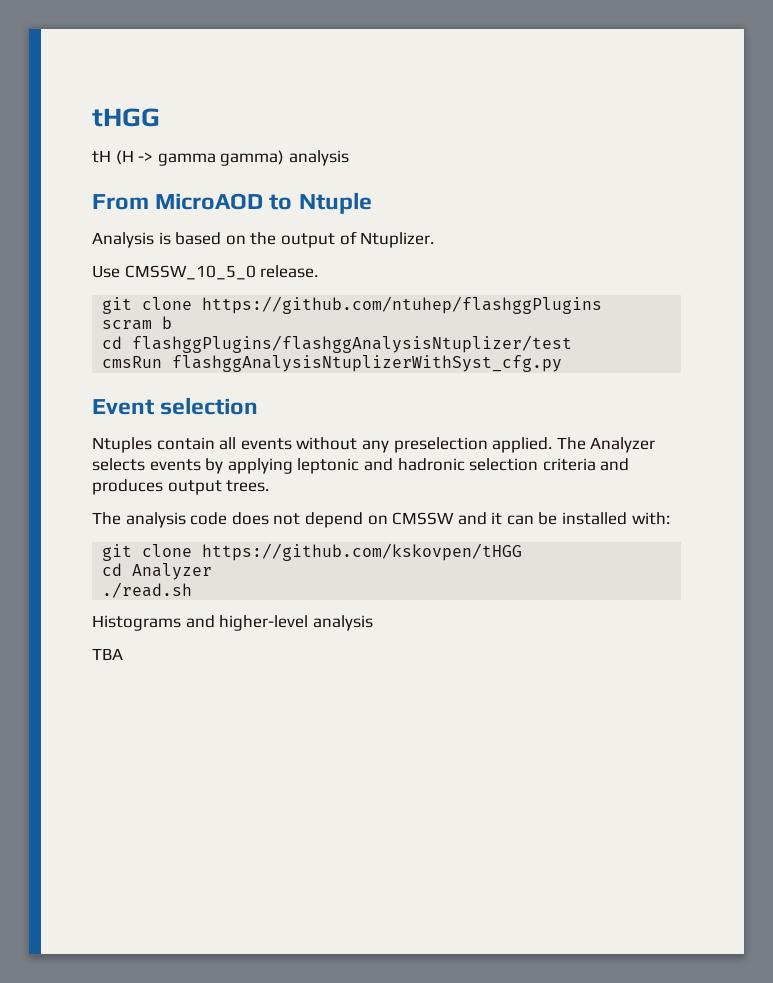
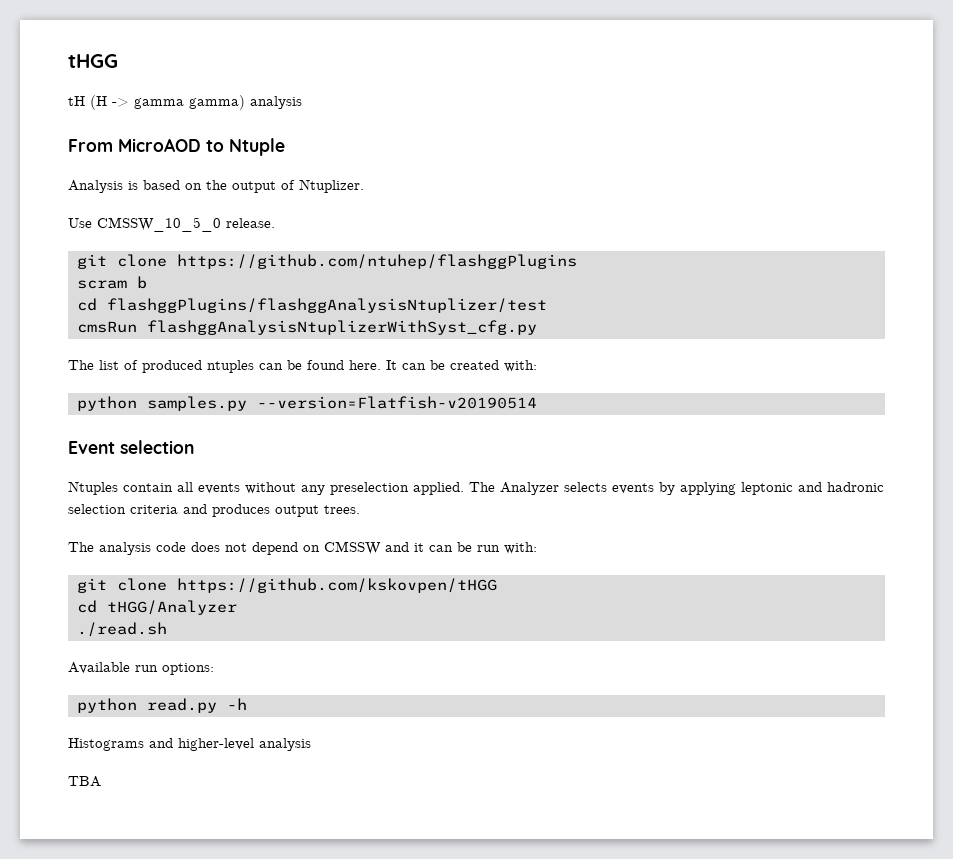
+ The list of produced ntuples can be found here. It can be created with:
+ python samples.py --version=Flatfish-v20190514
- The analysis code does not depend on CMSSW and it can be installed with:
+ The analysis code does not depend on CMSSW and it can be run with:
- cd Analyzer
+ cd tHGG/Analyzer
+ Available run options:
+ python read.py -h

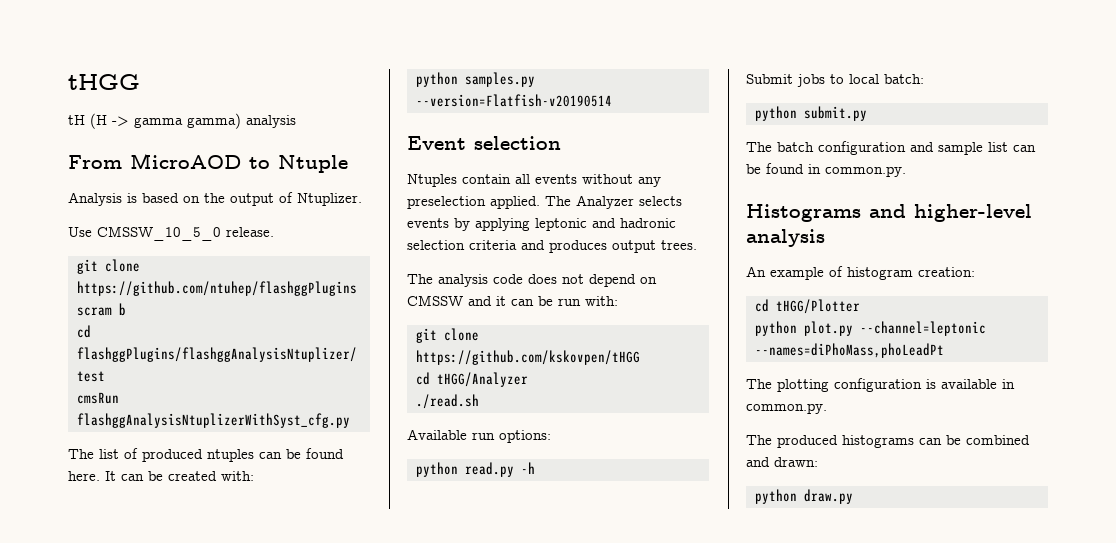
+ Submit jobs to local batch:
+ python submit.py
+ The batch configuration and sample list can be found in common.py.
  Histograms and higher-level analysis
- TBA
+ An example of histogram creation:
+ cd tHGG/Plotter
+ python plot.py --channel=leptonic --names=diPhoMass,phoLeadPt
+ The plotting configuration is available in common.py.
+ The produced histograms can be combined and drawn:
+ python draw.py

